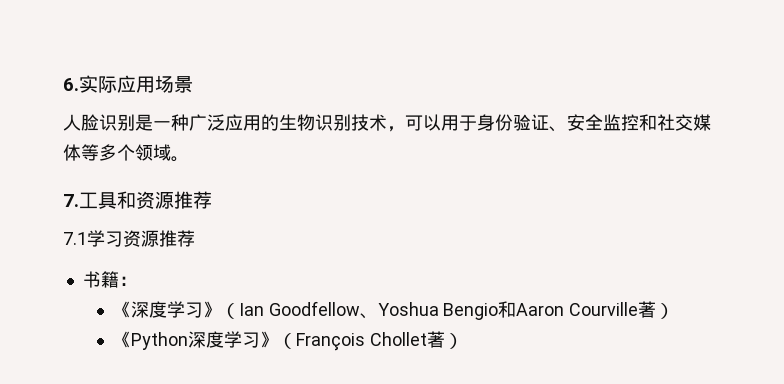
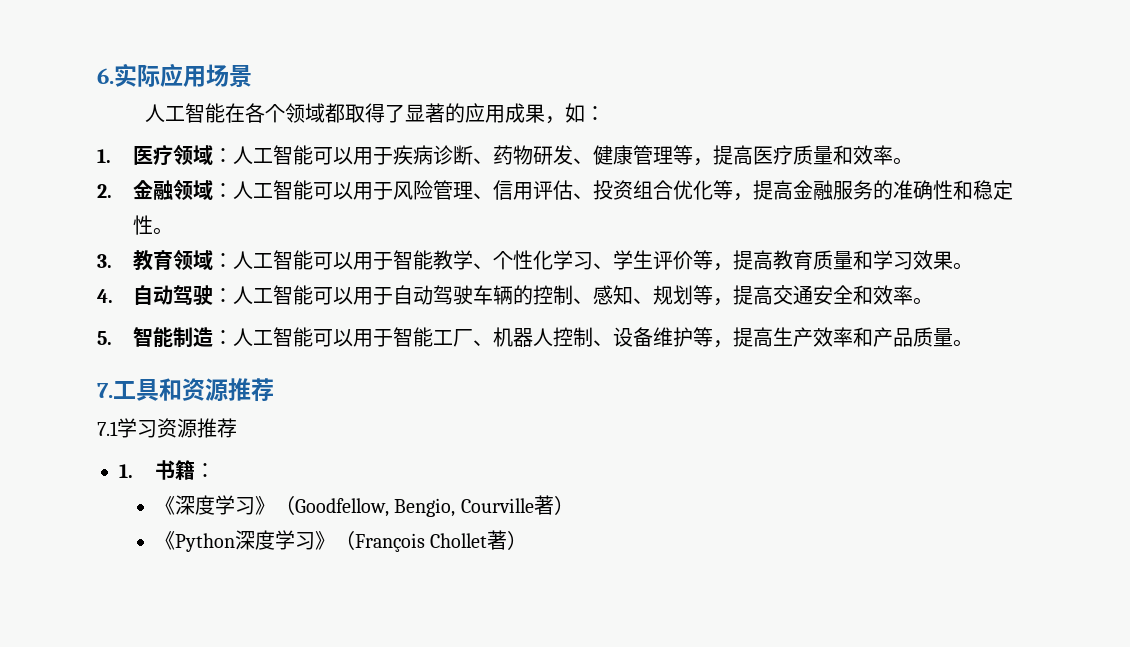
- 人脸识别是一种广泛应用的生物识别技术，可以用于身份验证、安全监控和社交媒体等多个领域。
+ 人工智能在各个领域都取得了显著的应用成果，如：
+ 1.医疗领域：人工智能可以用于疾病诊断、药物研发、健康管理等，提高医疗质量和效率。
+ 2.金融领域：人工智能可以用于风险管理、信用评估、投资组合优化等，提高金融服务的准确性和稳定性。
+ 3.教育领域：人工智能可以用于智能教学、个性化学习、学生评价等，提高教育质量和学习效果。
+ 4.自动驾驶：人工智能可以用于自动驾驶车辆的控制、感知、规划等，提高交通安全和效率。
+ 5.智能制造：人工智能可以用于智能工厂、机器人控制、设备维护等，提高生产效率和产品质量。
- 书籍：
+ 1.书籍：
- 《深度学习》（Ian Goodfellow、Yoshua Bengio和Aaron Courville著）
+ 《深度学习》（Goodfellow, Bengio, Courville著）

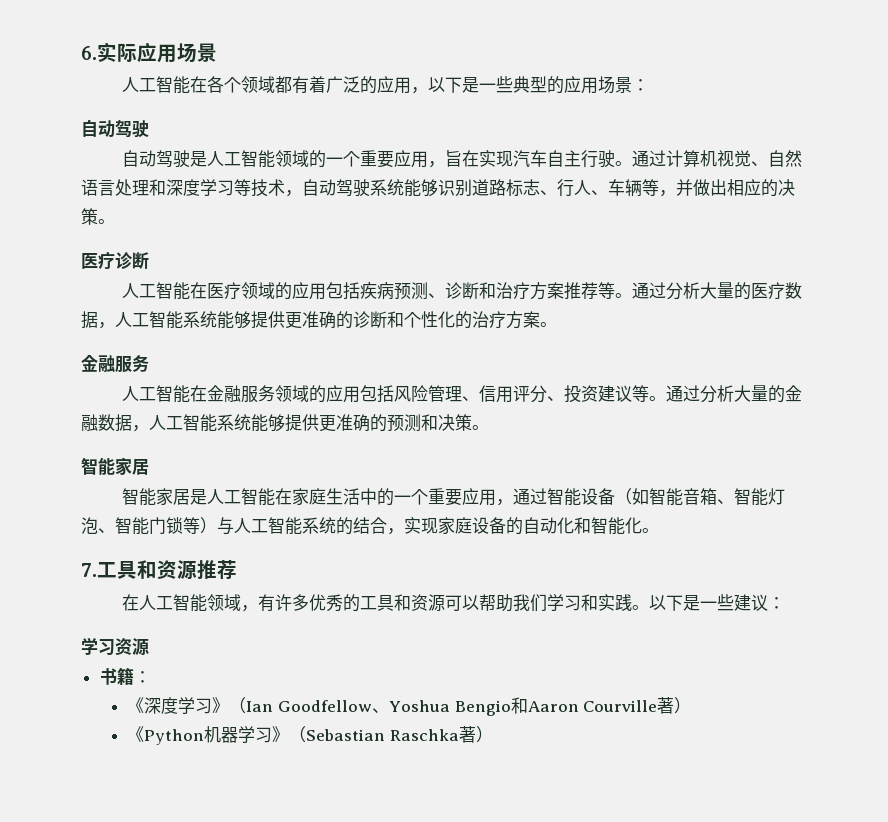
- 人工智能在各个领域都取得了显著的应用成果，如：
- 1.医疗领域：人工智能可以用于疾病诊断、药物研发、健康管理等，提高医疗质量和效率。
- 2.金融领域：人工智能可以用于风险管理、信用评估、投资组合优化等，提高金融服务的准确性和稳定性。
- 3.教育领域：人工智能可以用于智能教学、个性化学习、学生评价等，提高教育质量和学习效果。
- 4.自动驾驶：人工智能可以用于自动驾驶车辆的控制、感知、规划等，提高交通安全和效率。
- 5.智能制造：人工智能可以用于智能工厂、机器人控制、设备维护等，提高生产效率和产品质量。
+ 人工智能在各个领域都有着广泛的应用，以下是一些典型的应用场景：
+ 自动驾驶
+ 自动驾驶是人工智能领域的一个重要应用，旨在实现汽车自主行驶。通过计算机视觉、自然语言处理和深度学习等技术，自动驾驶系统能够识别道路标志、行人、车辆等，并做出相应的决策。
+ 医疗诊断
+ 人工智能在医疗领域的应用包括疾病预测、诊断和治疗方案推荐等。通过分析大量的医疗数据，人工智能系统能够提供更准确的诊断和个性化的治疗方案。
+ 金融服务
+ 人工智能在金融服务领域的应用包括风险管理、信用评分、投资建议等。通过分析大量的金融数据，人工智能系统能够提供更准确的预测和决策。
+ 智能家居
+ 智能家居是人工智能在家庭生活中的一个重要应用，通过智能设备（如智能音箱、智能灯泡、智能门锁等）与人工智能系统的结合，实现家庭设备的自动化和智能化。
- 7.1学习资源推荐
- 1.书籍：
+ 在人工智能领域，有许多优秀的工具和资源可以帮助我们学习和实践。以下是一些建议：
+ 学习资源
+ 书籍：
- 《深度学习》（Goodfellow, Bengio, Courville著）
+ 《深度学习》（Ian Goodfellow、Yoshua Bengio和Aaron Courville著）
- 《Python深度学习》（François Chollet著）
+ 《Python机器学习》（Sebastian Raschka著）

